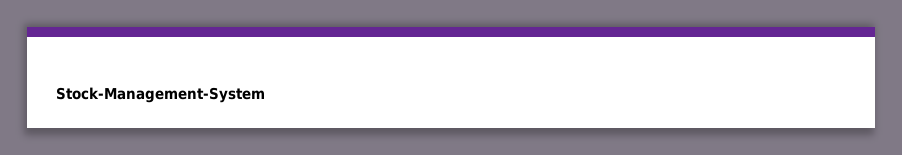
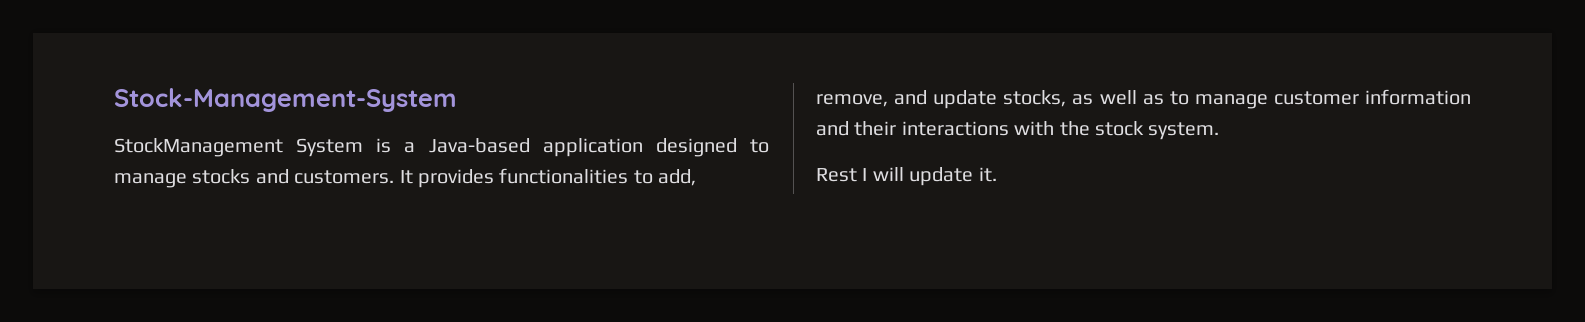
+ StockManagement System is a Java-based application designed to manage stocks and customers. It provides functionalities to add, remove, and update stocks, as well as to manage customer information and their interactions with the stock system.
+ Rest I will update it.

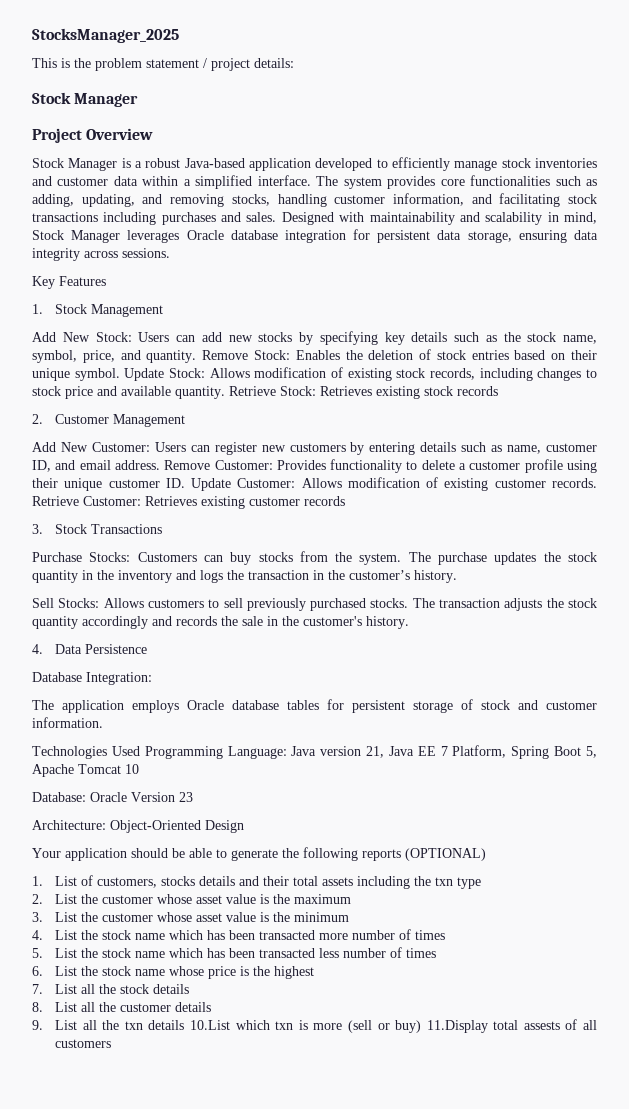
- Stock-Management-System
- StockManagement System is a Java-based application designed to manage stocks and customers. It provides functionalities to add, remove, and update stocks, as well as to manage customer information and their interactions with the stock system.
- Rest I will update it.
+ StocksManager_2025
+ This is the problem statement / project details:
+ Stock Manager
+ Project Overview
+ Stock Manager is a robust Java-based application developed to efficiently manage stock inventories and customer data within a simplified interface. The system provides core functionalities such as adding, updating, and removing stocks, handling customer information, and facilitating stock transactions including purchases and sales. Designed with maintainability and scalability in mind, Stock Manager leverages Oracle database integration for persistent data storage, ensuring data integrity across sessions.
+ Key Features
+ 1. Stock Management
+ Add New Stock: Users can add new stocks by specifying key details such as the stock name, symbol, price, and quantity. Remove Stock: Enables the deletion of stock entries based on their unique symbol. Update Stock: Allows modification of existing stock records, including changes to stock price and available quantity. Retrieve Stock: Retrieves existing stock records
+ 2. Customer Management
+ Add New Customer: Users can register new customers by entering details such as name, customer ID, and email address. Remove Customer: Provides functionality to delete a customer profile using their unique customer ID. Update Customer: Allows modification of existing customer records. Retrieve Customer: Retrieves existing customer records
+ 3. Stock Transactions
+ Purchase Stocks: Customers can buy stocks from the system. The purchase updates the stock quantity in the inventory and logs the transaction in the customer’s history.
+ Sell Stocks: Allows customers to sell previously purchased stocks. The transaction adjusts the stock quantity accordingly and records the sale in the customer's history.
+ 4. Data Persistence
+ Database Integration:
+ The application employs Oracle database tables for persistent storage of stock and customer information.
+ Technologies Used Programming Language: Java version 21, Java EE 7 Platform, Spring Boot 5, Apache Tomcat 10
+ Database: Oracle Version 23
+ Architecture: Object-Oriented Design
+ Your application should be able to generate the following reports (OPTIONAL)
+ 1. List of customers, stocks details and their total assets including the txn type
+ 2. List the customer whose asset value is the maximum
+ 3. List the customer whose asset value is the minimum
+ 4. List the stock name which has been transacted more number of times
+ 5. List the stock name which has been transacted less number of times
+ 6. List the stock name whose price is the highest
+ 7. List all the stock details
+ 8. List all the customer details
+ 9. List all the txn details 10.List which txn is more (sell or buy) 11.Display total assests of all customers

